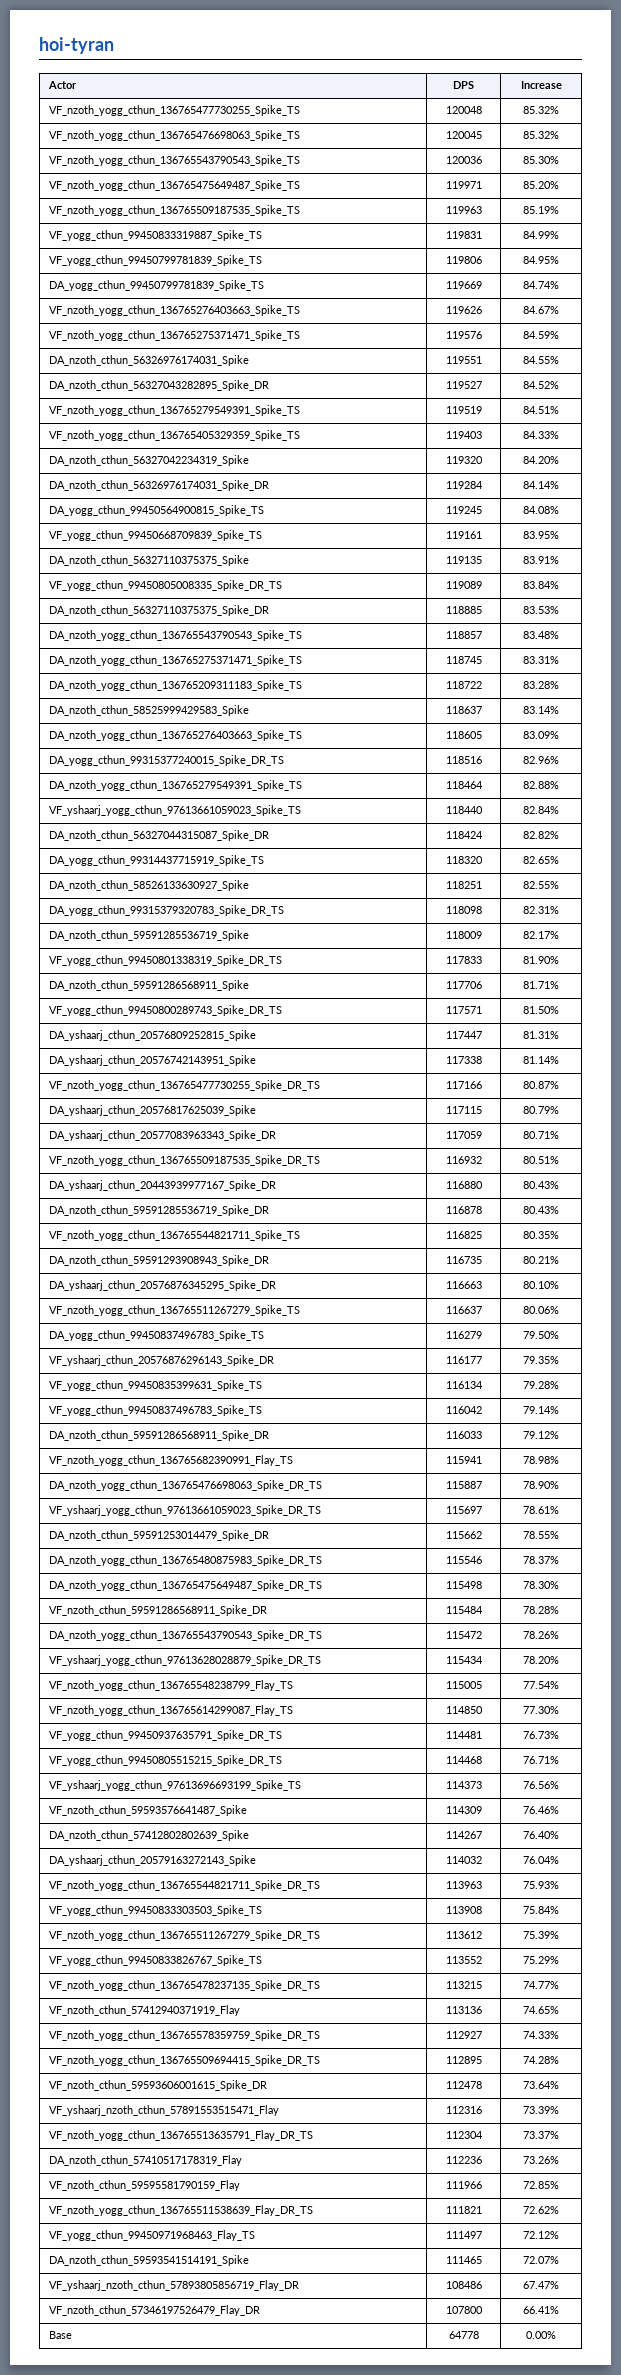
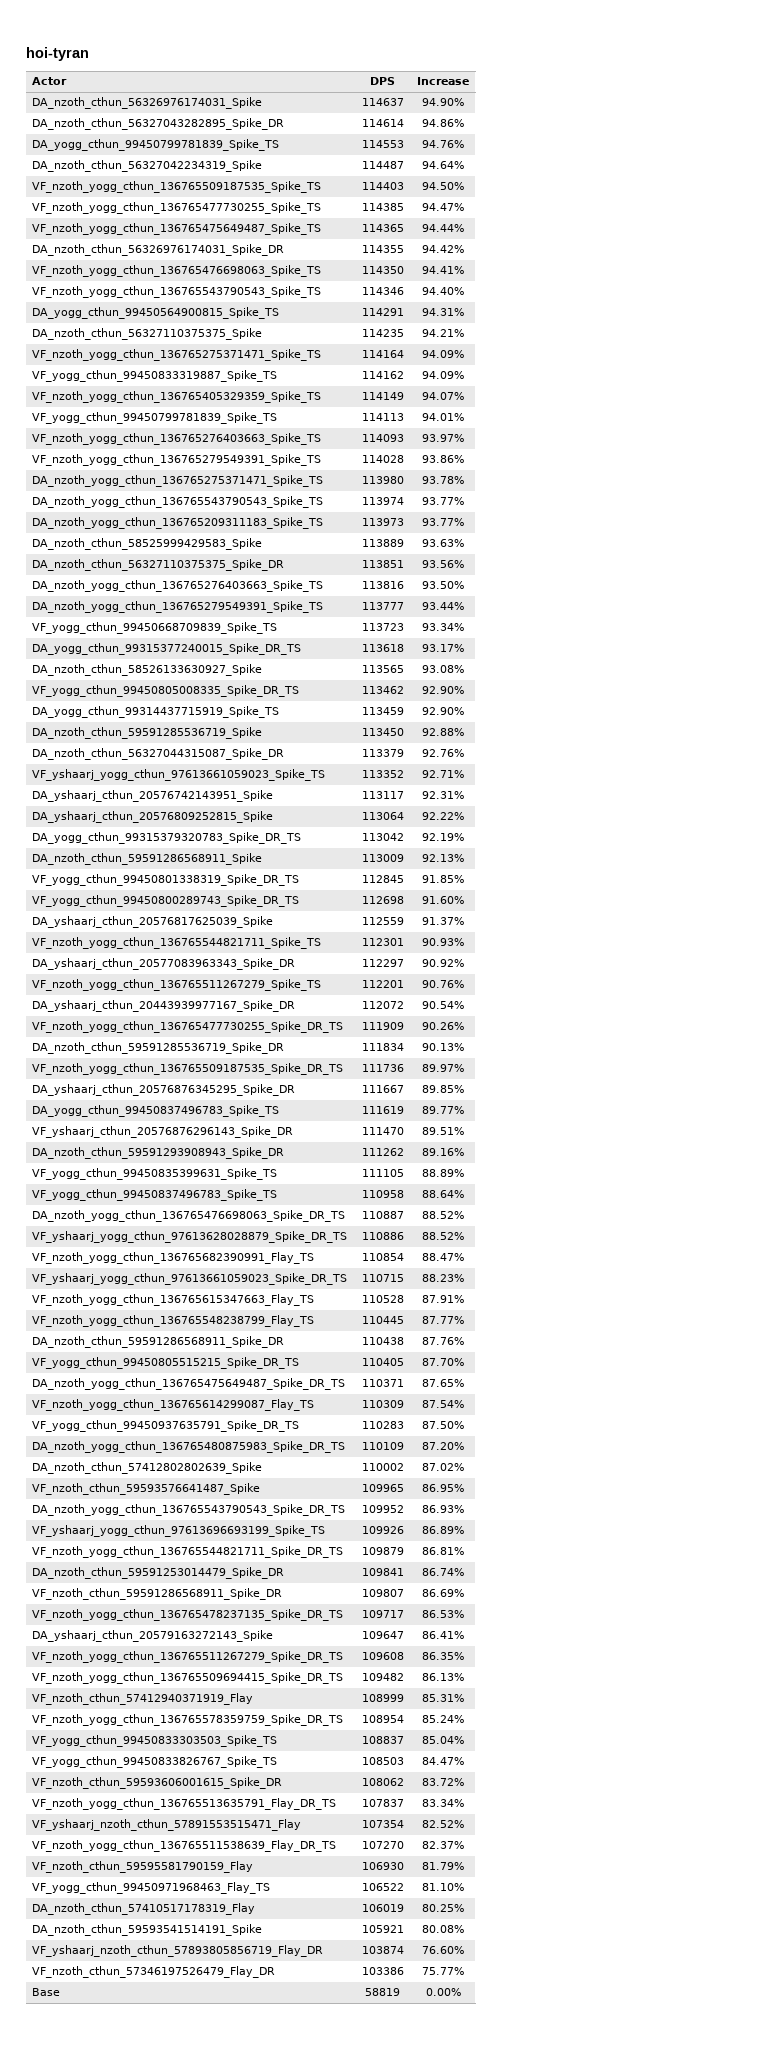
- VF_nzoth_yogg_cthun_136765477730255_Spike_TS | 120048 | 85.32%
+ DA_nzoth_cthun_56326976174031_Spike | 114637 | 94.90%
+ DA_nzoth_cthun_56327043282895_Spike_DR | 114614 | 94.86%
+ DA_yogg_cthun_99450799781839_Spike_TS | 114553 | 94.76%
+ DA_nzoth_cthun_56327042234319_Spike | 114487 | 94.64%
+ VF_nzoth_yogg_cthun_136765509187535_Spike_TS | 114403 | 94.50%
+ VF_nzoth_yogg_cthun_136765477730255_Spike_TS | 114385 | 94.47%
+ VF_nzoth_yogg_cthun_136765475649487_Spike_TS | 114365 | 94.44%
+ DA_nzoth_cthun_56326976174031_Spike_DR | 114355 | 94.42%
- VF_nzoth_yogg_cthun_136765476698063_Spike_TS | 120045 | 85.32%
+ VF_nzoth_yogg_cthun_136765476698063_Spike_TS | 114350 | 94.41%
- VF_nzoth_yogg_cthun_136765543790543_Spike_TS | 120036 | 85.30%
- VF_nzoth_yogg_cthun_136765475649487_Spike_TS | 119971 | 85.20%
- VF_nzoth_yogg_cthun_136765509187535_Spike_TS | 119963 | 85.19%
- VF_yogg_cthun_99450833319887_Spike_TS | 119831 | 84.99%
- VF_yogg_cthun_99450799781839_Spike_TS | 119806 | 84.95%
- DA_yogg_cthun_99450799781839_Spike_TS | 119669 | 84.74%
- VF_nzoth_yogg_cthun_136765276403663_Spike_TS | 119626 | 84.67%
- VF_nzoth_yogg_cthun_136765275371471_Spike_TS | 119576 | 84.59%
- DA_nzoth_cthun_56326976174031_Spike | 119551 | 84.55%
- DA_nzoth_cthun_56327043282895_Spike_DR | 119527 | 84.52%
- VF_nzoth_yogg_cthun_136765279549391_Spike_TS | 119519 | 84.51%
- VF_nzoth_yogg_cthun_136765405329359_Spike_TS | 119403 | 84.33%
- DA_nzoth_cthun_56327042234319_Spike | 119320 | 84.20%
- DA_nzoth_cthun_56326976174031_Spike_DR | 119284 | 84.14%
- DA_yogg_cthun_99450564900815_Spike_TS | 119245 | 84.08%
- VF_yogg_cthun_99450668709839_Spike_TS | 119161 | 83.95%
- DA_nzoth_cthun_56327110375375_Spike | 119135 | 83.91%
- VF_yogg_cthun_99450805008335_Spike_DR_TS | 119089 | 83.84%
- DA_nzoth_cthun_56327110375375_Spike_DR | 118885 | 83.53%
- DA_nzoth_yogg_cthun_136765543790543_Spike_TS | 118857 | 83.48%
- DA_nzoth_yogg_cthun_136765275371471_Spike_TS | 118745 | 83.31%
- DA_nzoth_yogg_cthun_136765209311183_Spike_TS | 118722 | 83.28%
- DA_nzoth_cthun_58525999429583_Spike | 118637 | 83.14%
- DA_nzoth_yogg_cthun_136765276403663_Spike_TS | 118605 | 83.09%
- DA_yogg_cthun_99315377240015_Spike_DR_TS | 118516 | 82.96%
- DA_nzoth_yogg_cthun_136765279549391_Spike_TS | 118464 | 82.88%
- VF_yshaarj_yogg_cthun_97613661059023_Spike_TS | 118440 | 82.84%
- DA_nzoth_cthun_56327044315087_Spike_DR | 118424 | 82.82%
- DA_yogg_cthun_99314437715919_Spike_TS | 118320 | 82.65%
- DA_nzoth_cthun_58526133630927_Spike | 118251 | 82.55%
- DA_yogg_cthun_99315379320783_Spike_DR_TS | 118098 | 82.31%
- DA_nzoth_cthun_59591285536719_Spike | 118009 | 82.17%
- VF_yogg_cthun_99450801338319_Spike_DR_TS | 117833 | 81.90%
- DA_nzoth_cthun_59591286568911_Spike | 117706 | 81.71%
- VF_yogg_cthun_99450800289743_Spike_DR_TS | 117571 | 81.50%
- DA_yshaarj_cthun_20576809252815_Spike | 117447 | 81.31%
- DA_yshaarj_cthun_20576742143951_Spike | 117338 | 81.14%
- VF_nzoth_yogg_cthun_136765477730255_Spike_DR_TS | 117166 | 80.87%
- DA_yshaarj_cthun_20576817625039_Spike | 117115 | 80.79%
- DA_yshaarj_cthun_20577083963343_Spike_DR | 117059 | 80.71%
- VF_nzoth_yogg_cthun_136765509187535_Spike_DR_TS | 116932 | 80.51%
- DA_yshaarj_cthun_20443939977167_Spike_DR | 116880 | 80.43%
- DA_nzoth_cthun_59591285536719_Spike_DR | 116878 | 80.43%
- VF_nzoth_yogg_cthun_136765544821711_Spike_TS | 116825 | 80.35%
- DA_nzoth_cthun_59591293908943_Spike_DR | 116735 | 80.21%
- DA_yshaarj_cthun_20576876345295_Spike_DR | 116663 | 80.10%
- VF_nzoth_yogg_cthun_136765511267279_Spike_TS | 116637 | 80.06%
- DA_yogg_cthun_99450837496783_Spike_TS | 116279 | 79.50%
- VF_yshaarj_cthun_20576876296143_Spike_DR | 116177 | 79.35%
+ VF_nzoth_yogg_cthun_136765543790543_Spike_TS | 114346 | 94.40%
+ DA_yogg_cthun_99450564900815_Spike_TS | 114291 | 94.31%
+ DA_nzoth_cthun_56327110375375_Spike | 114235 | 94.21%
+ VF_nzoth_yogg_cthun_136765275371471_Spike_TS | 114164 | 94.09%
+ VF_yogg_cthun_99450833319887_Spike_TS | 114162 | 94.09%
+ VF_nzoth_yogg_cthun_136765405329359_Spike_TS | 114149 | 94.07%
+ VF_yogg_cthun_99450799781839_Spike_TS | 114113 | 94.01%
+ VF_nzoth_yogg_cthun_136765276403663_Spike_TS | 114093 | 93.97%
+ VF_nzoth_yogg_cthun_136765279549391_Spike_TS | 114028 | 93.86%
+ DA_nzoth_yogg_cthun_136765275371471_Spike_TS | 113980 | 93.78%
+ DA_nzoth_yogg_cthun_136765543790543_Spike_TS | 113974 | 93.77%
+ DA_nzoth_yogg_cthun_136765209311183_Spike_TS | 113973 | 93.77%
+ DA_nzoth_cthun_58525999429583_Spike | 113889 | 93.63%
+ DA_nzoth_cthun_56327110375375_Spike_DR | 113851 | 93.56%
+ DA_nzoth_yogg_cthun_136765276403663_Spike_TS | 113816 | 93.50%
+ DA_nzoth_yogg_cthun_136765279549391_Spike_TS | 113777 | 93.44%
+ VF_yogg_cthun_99450668709839_Spike_TS | 113723 | 93.34%
+ DA_yogg_cthun_99315377240015_Spike_DR_TS | 113618 | 93.17%
+ DA_nzoth_cthun_58526133630927_Spike | 113565 | 93.08%
+ VF_yogg_cthun_99450805008335_Spike_DR_TS | 113462 | 92.90%
+ DA_yogg_cthun_99314437715919_Spike_TS | 113459 | 92.90%
+ DA_nzoth_cthun_59591285536719_Spike | 113450 | 92.88%
+ DA_nzoth_cthun_56327044315087_Spike_DR | 113379 | 92.76%
+ VF_yshaarj_yogg_cthun_97613661059023_Spike_TS | 113352 | 92.71%
+ DA_yshaarj_cthun_20576742143951_Spike | 113117 | 92.31%
+ DA_yshaarj_cthun_20576809252815_Spike | 113064 | 92.22%
+ DA_yogg_cthun_99315379320783_Spike_DR_TS | 113042 | 92.19%
+ DA_nzoth_cthun_59591286568911_Spike | 113009 | 92.13%
+ VF_yogg_cthun_99450801338319_Spike_DR_TS | 112845 | 91.85%
+ VF_yogg_cthun_99450800289743_Spike_DR_TS | 112698 | 91.60%
+ DA_yshaarj_cthun_20576817625039_Spike | 112559 | 91.37%
+ VF_nzoth_yogg_cthun_136765544821711_Spike_TS | 112301 | 90.93%
+ DA_yshaarj_cthun_20577083963343_Spike_DR | 112297 | 90.92%
+ VF_nzoth_yogg_cthun_136765511267279_Spike_TS | 112201 | 90.76%
+ DA_yshaarj_cthun_20443939977167_Spike_DR | 112072 | 90.54%
+ VF_nzoth_yogg_cthun_136765477730255_Spike_DR_TS | 111909 | 90.26%
+ DA_nzoth_cthun_59591285536719_Spike_DR | 111834 | 90.13%
+ VF_nzoth_yogg_cthun_136765509187535_Spike_DR_TS | 111736 | 89.97%
+ DA_yshaarj_cthun_20576876345295_Spike_DR | 111667 | 89.85%
+ DA_yogg_cthun_99450837496783_Spike_TS | 111619 | 89.77%
+ VF_yshaarj_cthun_20576876296143_Spike_DR | 111470 | 89.51%
+ DA_nzoth_cthun_59591293908943_Spike_DR | 111262 | 89.16%
- VF_yogg_cthun_99450835399631_Spike_TS | 116134 | 79.28%
+ VF_yogg_cthun_99450835399631_Spike_TS | 111105 | 88.89%
- VF_yogg_cthun_99450837496783_Spike_TS | 116042 | 79.14%
- DA_nzoth_cthun_59591286568911_Spike_DR | 116033 | 79.12%
- VF_nzoth_yogg_cthun_136765682390991_Flay_TS | 115941 | 78.98%
- DA_nzoth_yogg_cthun_136765476698063_Spike_DR_TS | 115887 | 78.90%
- VF_yshaarj_yogg_cthun_97613661059023_Spike_DR_TS | 115697 | 78.61%
- DA_nzoth_cthun_59591253014479_Spike_DR | 115662 | 78.55%
- DA_nzoth_yogg_cthun_136765480875983_Spike_DR_TS | 115546 | 78.37%
- DA_nzoth_yogg_cthun_136765475649487_Spike_DR_TS | 115498 | 78.30%
- VF_nzoth_cthun_59591286568911_Spike_DR | 115484 | 78.28%
- DA_nzoth_yogg_cthun_136765543790543_Spike_DR_TS | 115472 | 78.26%
- VF_yshaarj_yogg_cthun_97613628028879_Spike_DR_TS | 115434 | 78.20%
- VF_nzoth_yogg_cthun_136765548238799_Flay_TS | 115005 | 77.54%
- VF_nzoth_yogg_cthun_136765614299087_Flay_TS | 114850 | 77.30%
- VF_yogg_cthun_99450937635791_Spike_DR_TS | 114481 | 76.73%
- VF_yogg_cthun_99450805515215_Spike_DR_TS | 114468 | 76.71%
- VF_yshaarj_yogg_cthun_97613696693199_Spike_TS | 114373 | 76.56%
- VF_nzoth_cthun_59593576641487_Spike | 114309 | 76.46%
- DA_nzoth_cthun_57412802802639_Spike | 114267 | 76.40%
- DA_yshaarj_cthun_20579163272143_Spike | 114032 | 76.04%
- VF_nzoth_yogg_cthun_136765544821711_Spike_DR_TS | 113963 | 75.93%
- VF_yogg_cthun_99450833303503_Spike_TS | 113908 | 75.84%
- VF_nzoth_yogg_cthun_136765511267279_Spike_DR_TS | 113612 | 75.39%
- VF_yogg_cthun_99450833826767_Spike_TS | 113552 | 75.29%
- VF_nzoth_yogg_cthun_136765478237135_Spike_DR_TS | 113215 | 74.77%
- VF_nzoth_cthun_57412940371919_Flay | 113136 | 74.65%
- VF_nzoth_yogg_cthun_136765578359759_Spike_DR_TS | 112927 | 74.33%
- VF_nzoth_yogg_cthun_136765509694415_Spike_DR_TS | 112895 | 74.28%
- VF_nzoth_cthun_59593606001615_Spike_DR | 112478 | 73.64%
- VF_yshaarj_nzoth_cthun_57891553515471_Flay | 112316 | 73.39%
- VF_nzoth_yogg_cthun_136765513635791_Flay_DR_TS | 112304 | 73.37%
- DA_nzoth_cthun_57410517178319_Flay | 112236 | 73.26%
- VF_nzoth_cthun_59595581790159_Flay | 111966 | 72.85%
- VF_nzoth_yogg_cthun_136765511538639_Flay_DR_TS | 111821 | 72.62%
- VF_yogg_cthun_99450971968463_Flay_TS | 111497 | 72.12%
+ VF_yogg_cthun_99450837496783_Spike_TS | 110958 | 88.64%
+ DA_nzoth_yogg_cthun_136765476698063_Spike_DR_TS | 110887 | 88.52%
+ VF_yshaarj_yogg_cthun_97613628028879_Spike_DR_TS | 110886 | 88.52%
+ VF_nzoth_yogg_cthun_136765682390991_Flay_TS | 110854 | 88.47%
+ VF_yshaarj_yogg_cthun_97613661059023_Spike_DR_TS | 110715 | 88.23%
+ VF_nzoth_yogg_cthun_136765615347663_Flay_TS | 110528 | 87.91%
+ VF_nzoth_yogg_cthun_136765548238799_Flay_TS | 110445 | 87.77%
+ DA_nzoth_cthun_59591286568911_Spike_DR | 110438 | 87.76%
+ VF_yogg_cthun_99450805515215_Spike_DR_TS | 110405 | 87.70%
+ DA_nzoth_yogg_cthun_136765475649487_Spike_DR_TS | 110371 | 87.65%
+ VF_nzoth_yogg_cthun_136765614299087_Flay_TS | 110309 | 87.54%
+ VF_yogg_cthun_99450937635791_Spike_DR_TS | 110283 | 87.50%
+ DA_nzoth_yogg_cthun_136765480875983_Spike_DR_TS | 110109 | 87.20%
+ DA_nzoth_cthun_57412802802639_Spike | 110002 | 87.02%
+ VF_nzoth_cthun_59593576641487_Spike | 109965 | 86.95%
+ DA_nzoth_yogg_cthun_136765543790543_Spike_DR_TS | 109952 | 86.93%
+ VF_yshaarj_yogg_cthun_97613696693199_Spike_TS | 109926 | 86.89%
+ VF_nzoth_yogg_cthun_136765544821711_Spike_DR_TS | 109879 | 86.81%
+ DA_nzoth_cthun_59591253014479_Spike_DR | 109841 | 86.74%
+ VF_nzoth_cthun_59591286568911_Spike_DR | 109807 | 86.69%
+ VF_nzoth_yogg_cthun_136765478237135_Spike_DR_TS | 109717 | 86.53%
+ DA_yshaarj_cthun_20579163272143_Spike | 109647 | 86.41%
+ VF_nzoth_yogg_cthun_136765511267279_Spike_DR_TS | 109608 | 86.35%
+ VF_nzoth_yogg_cthun_136765509694415_Spike_DR_TS | 109482 | 86.13%
+ VF_nzoth_cthun_57412940371919_Flay | 108999 | 85.31%
+ VF_nzoth_yogg_cthun_136765578359759_Spike_DR_TS | 108954 | 85.24%
+ VF_yogg_cthun_99450833303503_Spike_TS | 108837 | 85.04%
+ VF_yogg_cthun_99450833826767_Spike_TS | 108503 | 84.47%
+ VF_nzoth_cthun_59593606001615_Spike_DR | 108062 | 83.72%
+ VF_nzoth_yogg_cthun_136765513635791_Flay_DR_TS | 107837 | 83.34%
+ VF_yshaarj_nzoth_cthun_57891553515471_Flay | 107354 | 82.52%
+ VF_nzoth_yogg_cthun_136765511538639_Flay_DR_TS | 107270 | 82.37%
+ VF_nzoth_cthun_59595581790159_Flay | 106930 | 81.79%
+ VF_yogg_cthun_99450971968463_Flay_TS | 106522 | 81.10%
+ DA_nzoth_cthun_57410517178319_Flay | 106019 | 80.25%
- DA_nzoth_cthun_59593541514191_Spike | 111465 | 72.07%
+ DA_nzoth_cthun_59593541514191_Spike | 105921 | 80.08%
- VF_yshaarj_nzoth_cthun_57893805856719_Flay_DR | 108486 | 67.47%
+ VF_yshaarj_nzoth_cthun_57893805856719_Flay_DR | 103874 | 76.60%
- VF_nzoth_cthun_57346197526479_Flay_DR | 107800 | 66.41%
+ VF_nzoth_cthun_57346197526479_Flay_DR | 103386 | 75.77%
- Base | 64778 | 0.00%
+ Base | 58819 | 0.00%

